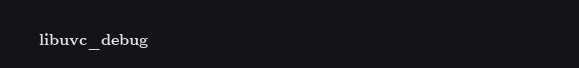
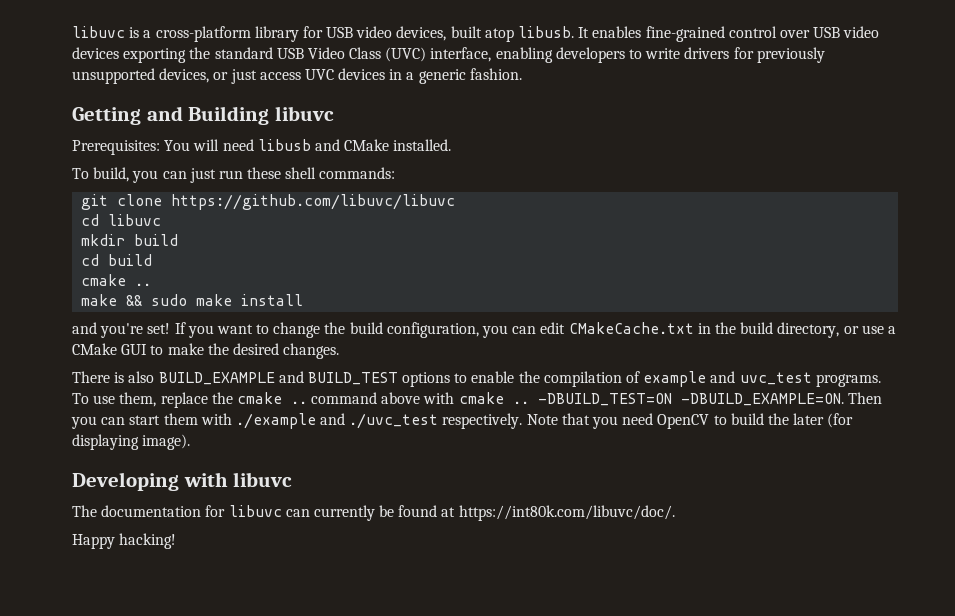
- libuvc_debug
+ libuvc is a cross-platform library for USB video devices, built atop libusb. It enables fine-grained control over USB video devices exporting the standard USB Video Class (UVC) interface, enabling developers to write drivers for previously unsupported devices, or just access UVC devices in a generic fashion.
+ Getting and Building libuvc
+ Prerequisites: You will need libusb and CMake installed.
+ To build, you can just run these shell commands:
+ git clone https://github.com/libuvc/libuvc
+ cd libuvc
+ mkdir build
+ cd build
+ cmake ..
+ make && sudo make install
+ and you're set! If you want to change the build configuration, you can edit CMakeCache.txt in the build directory, or use a CMake GUI to make the desired changes.
+ There is also BUILD_EXAMPLE and BUILD_TEST options to enable the compilation of example and uvc_test programs. To use them, replace the cmake .. command above with cmake .. -DBUILD_TEST=ON -DBUILD_EXAMPLE=ON. Then you can start them with ./example and ./uvc_test respectively. Note that you need OpenCV to build the later (for displaying image).
+ Developing with libuvc
+ The documentation for libuvc can currently be found at https://int80k.com/libuvc/doc/.
+ Happy hacking!

